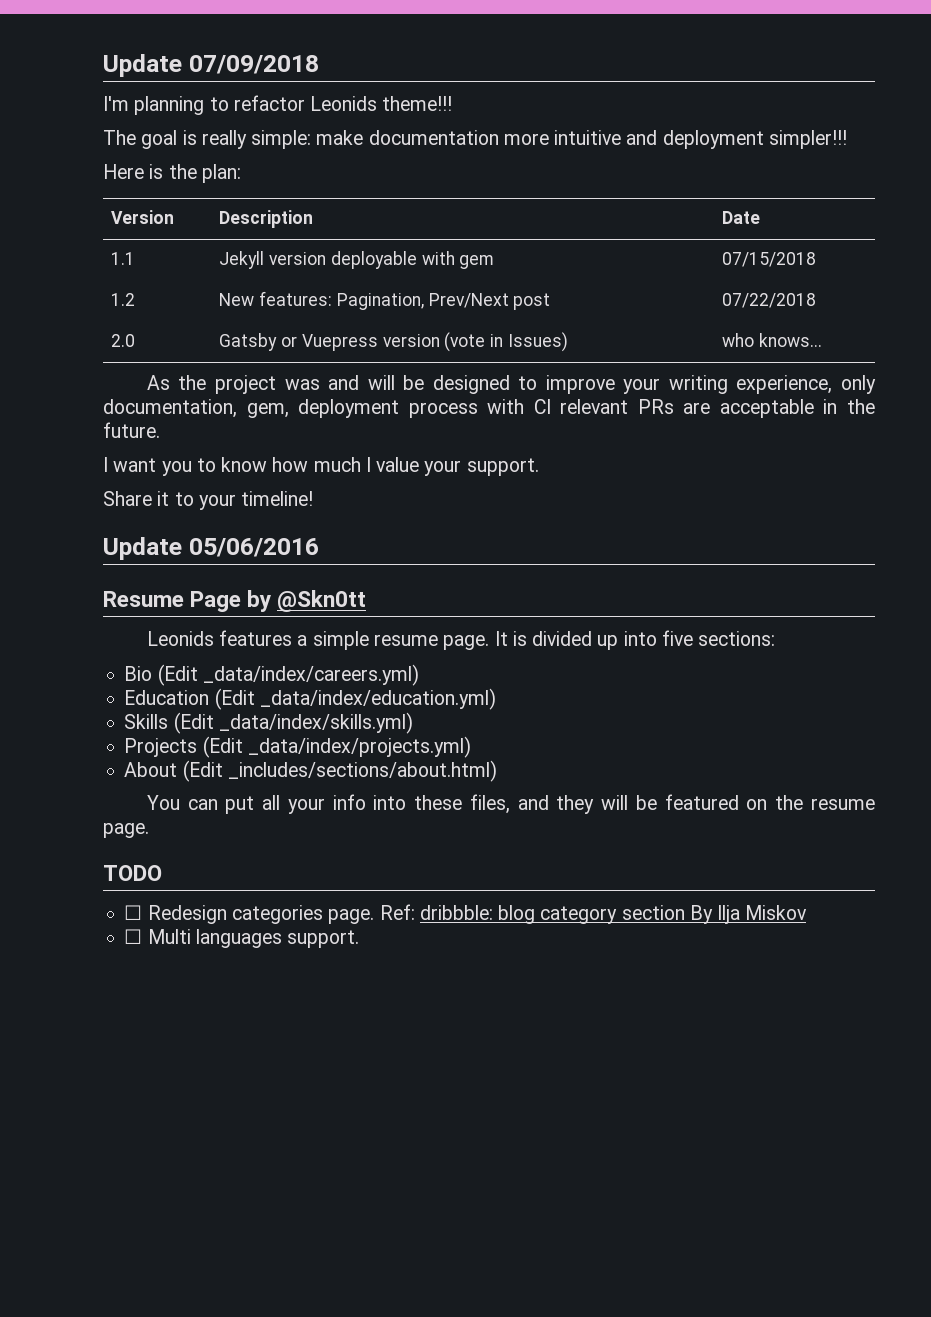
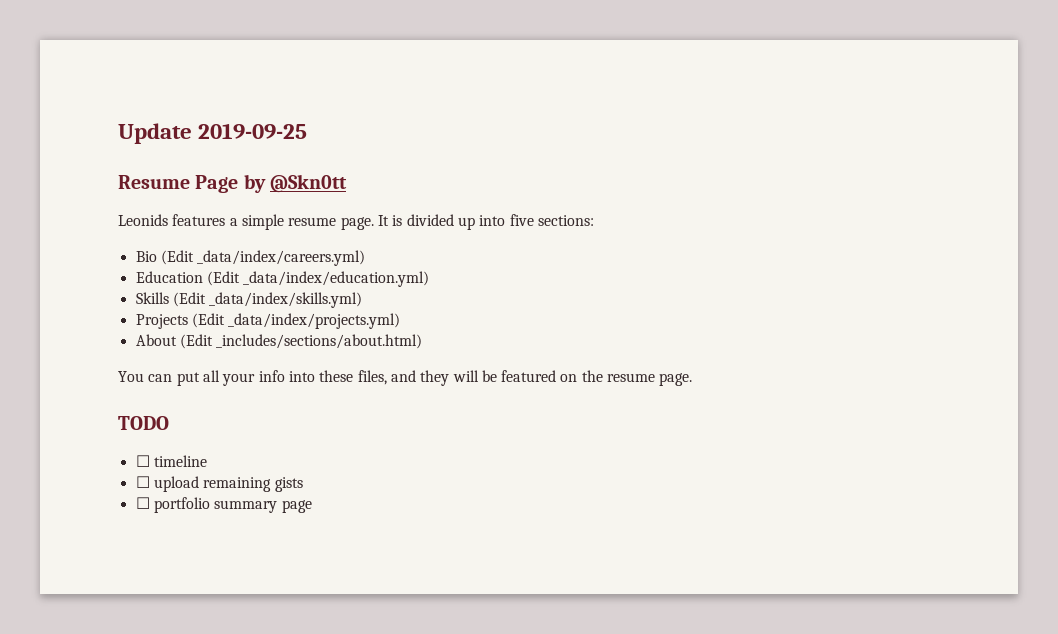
- Update 07/09/2018
- I'm planning to refactor Leonids theme!!!
- The goal is really simple: make documentation more intuitive and deployment simpler!!!
- Here is the plan:
- Version | Description | Date
- 1.1 | Jekyll version deployable with gem | 07/15/2018
- 1.2 | New features: Pagination, Prev/Next post | 07/22/2018
- 2.0 | Gatsby or Vuepress version (vote in Issues) | who knows...
- As the project was and will be designed to improve your writing experience, only documentation, gem, deployment process with CI relevant PRs are acceptable in the future.
- I want you to know how much I value your support.
- Share it to your timeline!
- Update 05/06/2016
+ Update 2019-09-25
- ☐ Redesign categories page. Ref: dribbble: blog category section By Ilja Miskov
- ☐ Multi languages support.
+ ☐ timeline
+ ☐ upload remaining gists
+ ☐ portfolio summary page

